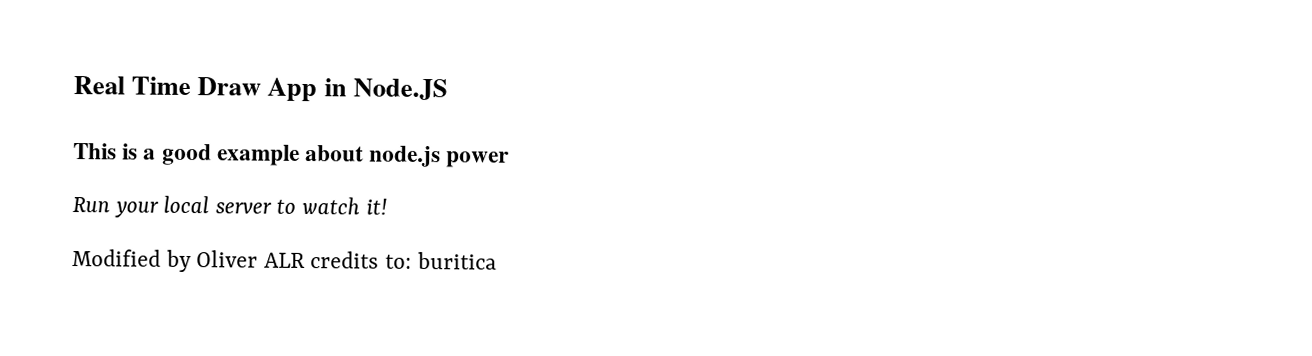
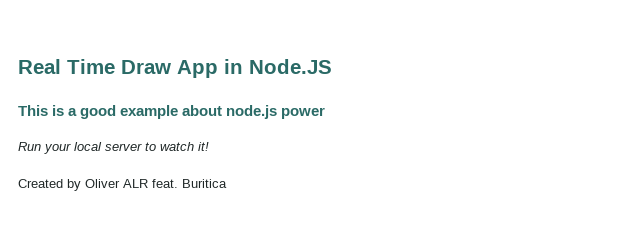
- Modified by Oliver ALR credits to: buritica
+ Created by Oliver ALR feat. Buritica

